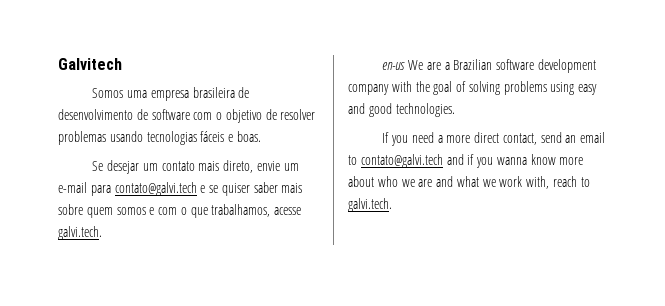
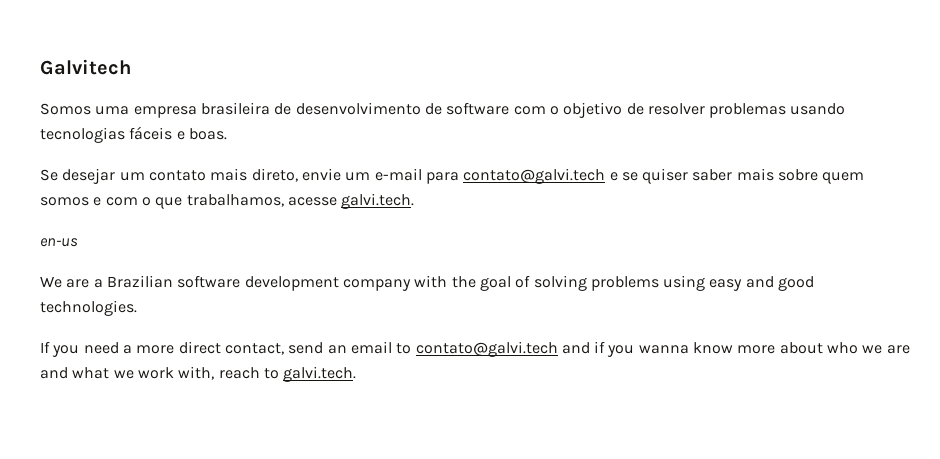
- en-us We are a Brazilian software development company with the goal of solving problems using easy and good technologies.
+ en-us
+ We are a Brazilian software development company with the goal of solving problems using easy and good technologies.

